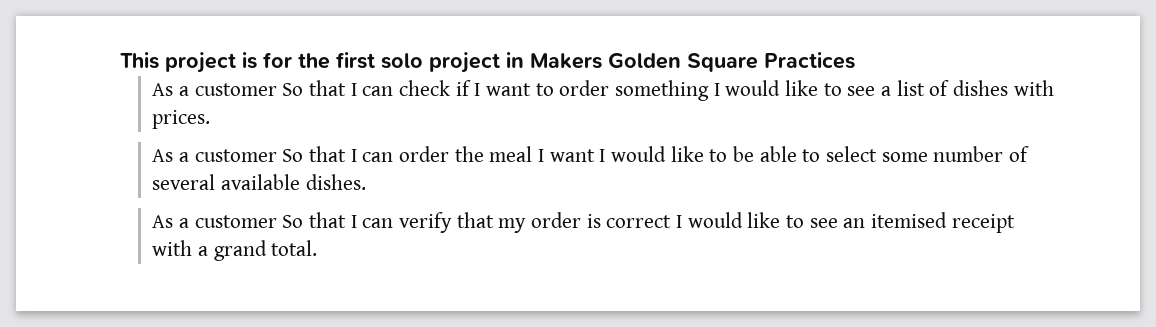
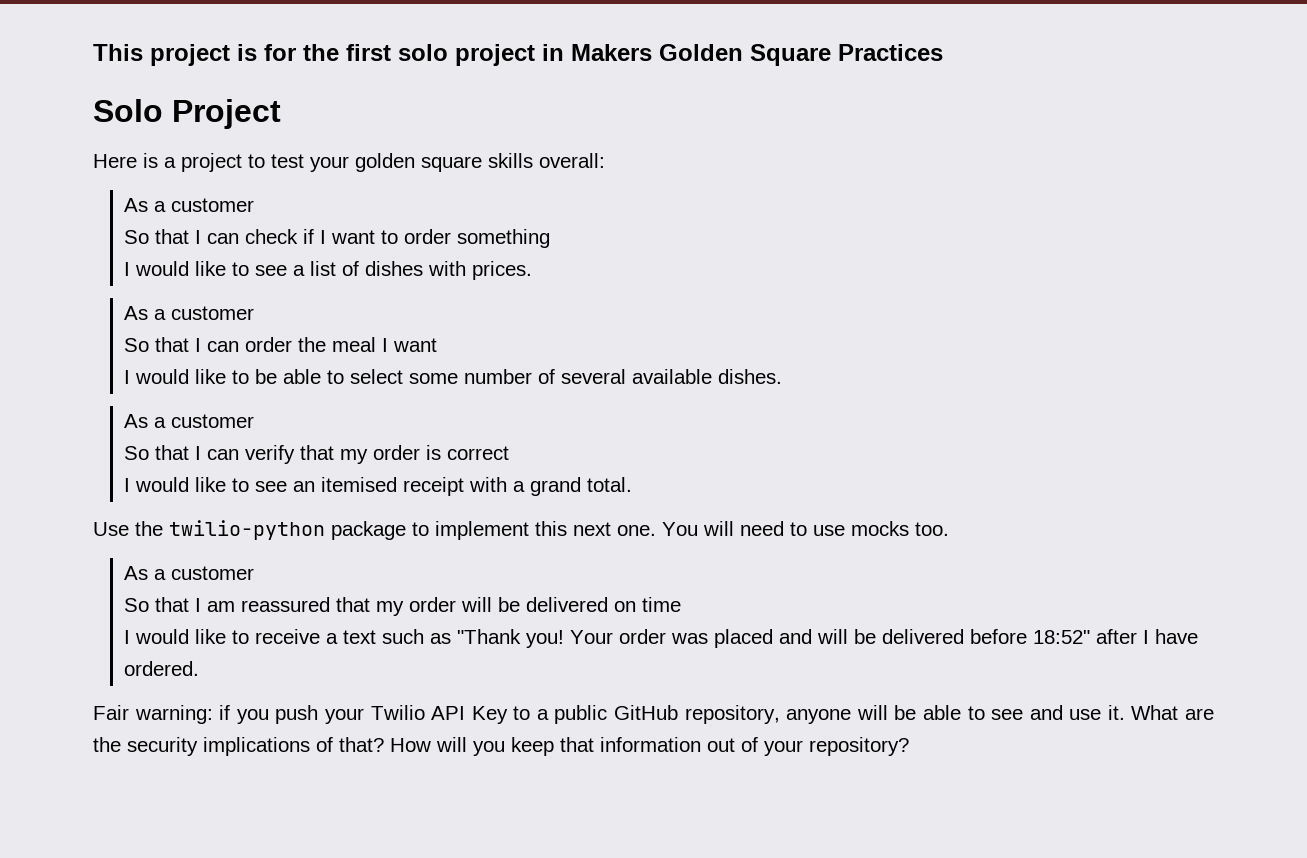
- As a customer So that I can check if I want to order something I would like to see a list of dishes with prices.
- As a customer So that I can order the meal I want I would like to be able to select some number of several available dishes.
- As a customer So that I can verify that my order is correct I would like to see an itemised receipt with a grand total.
+ Solo Project
+ Here is a project to test your golden square skills overall:
+ As a customer
+ So that I can check if I want to order something
+ I would like to see a list of dishes with prices.
+ As a customer
+ So that I can order the meal I want
+ I would like to be able to select some number of several available dishes.
+ As a customer
+ So that I can verify that my order is correct
+ I would like to see an itemised receipt with a grand total.
+ Use the twilio-python package to implement this next one. You will need to use mocks too.
+ As a customer
+ So that I am reassured that my order will be delivered on time
+ I would like to receive a text such as "Thank you! Your order was placed and will be delivered before 18:52" after I have ordered.
+ Fair warning: if you push your Twilio API Key to a public GitHub repository, anyone will be able to see and use it. What are the security implications of that? How will you keep that information out of your repository?

